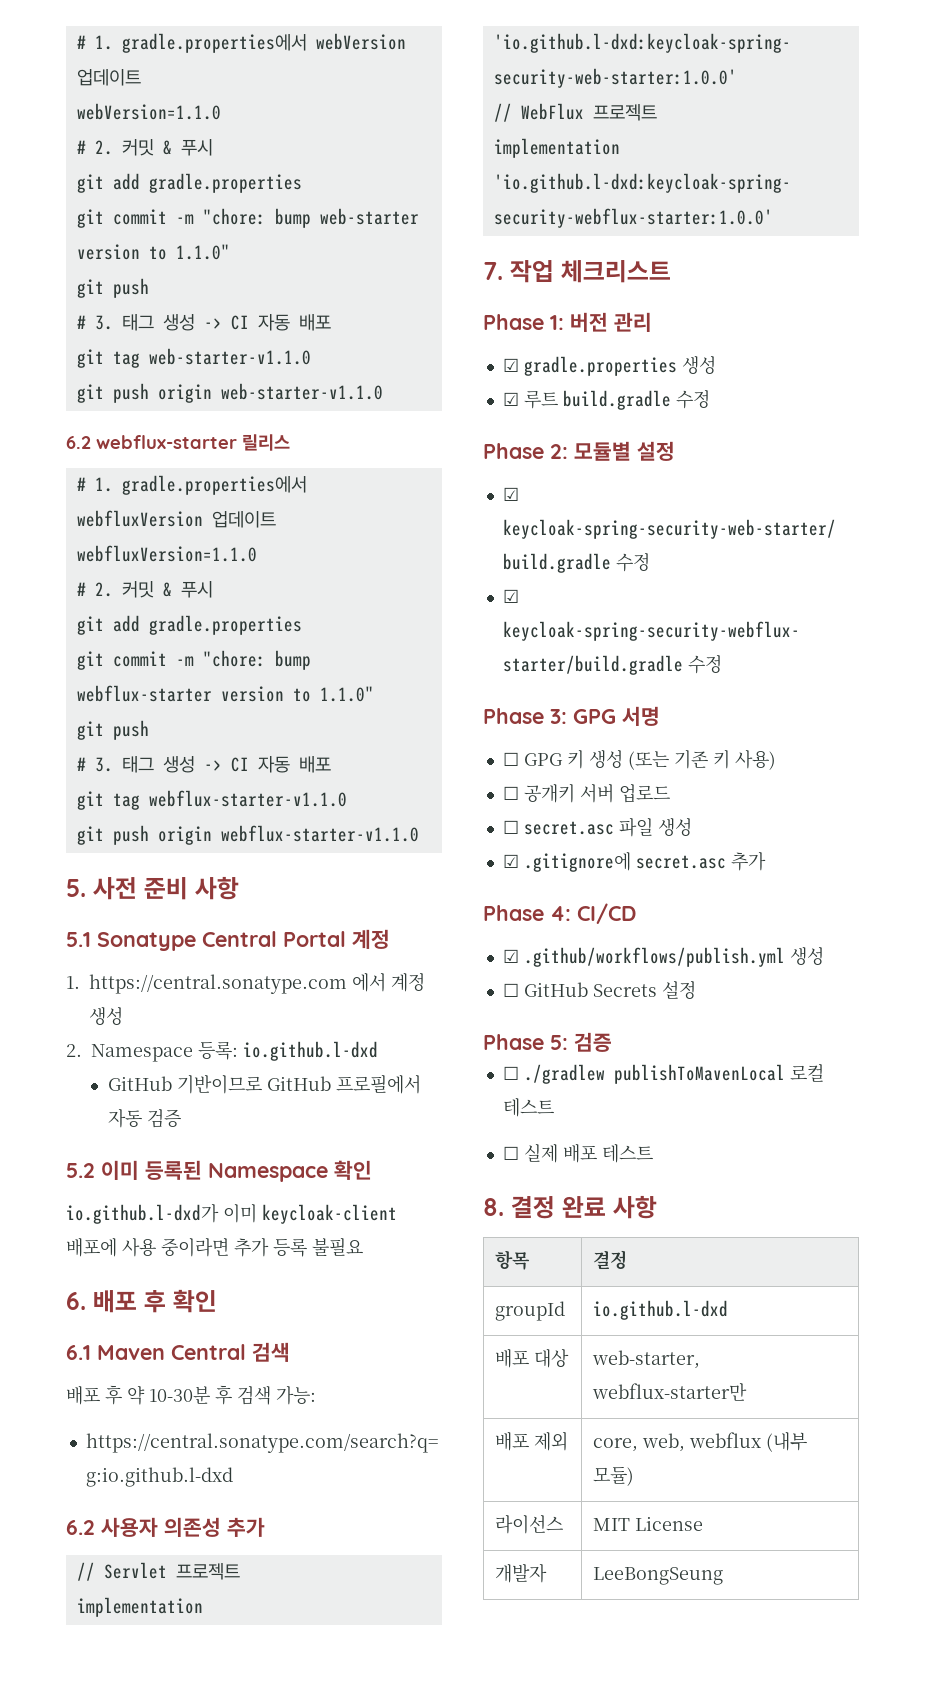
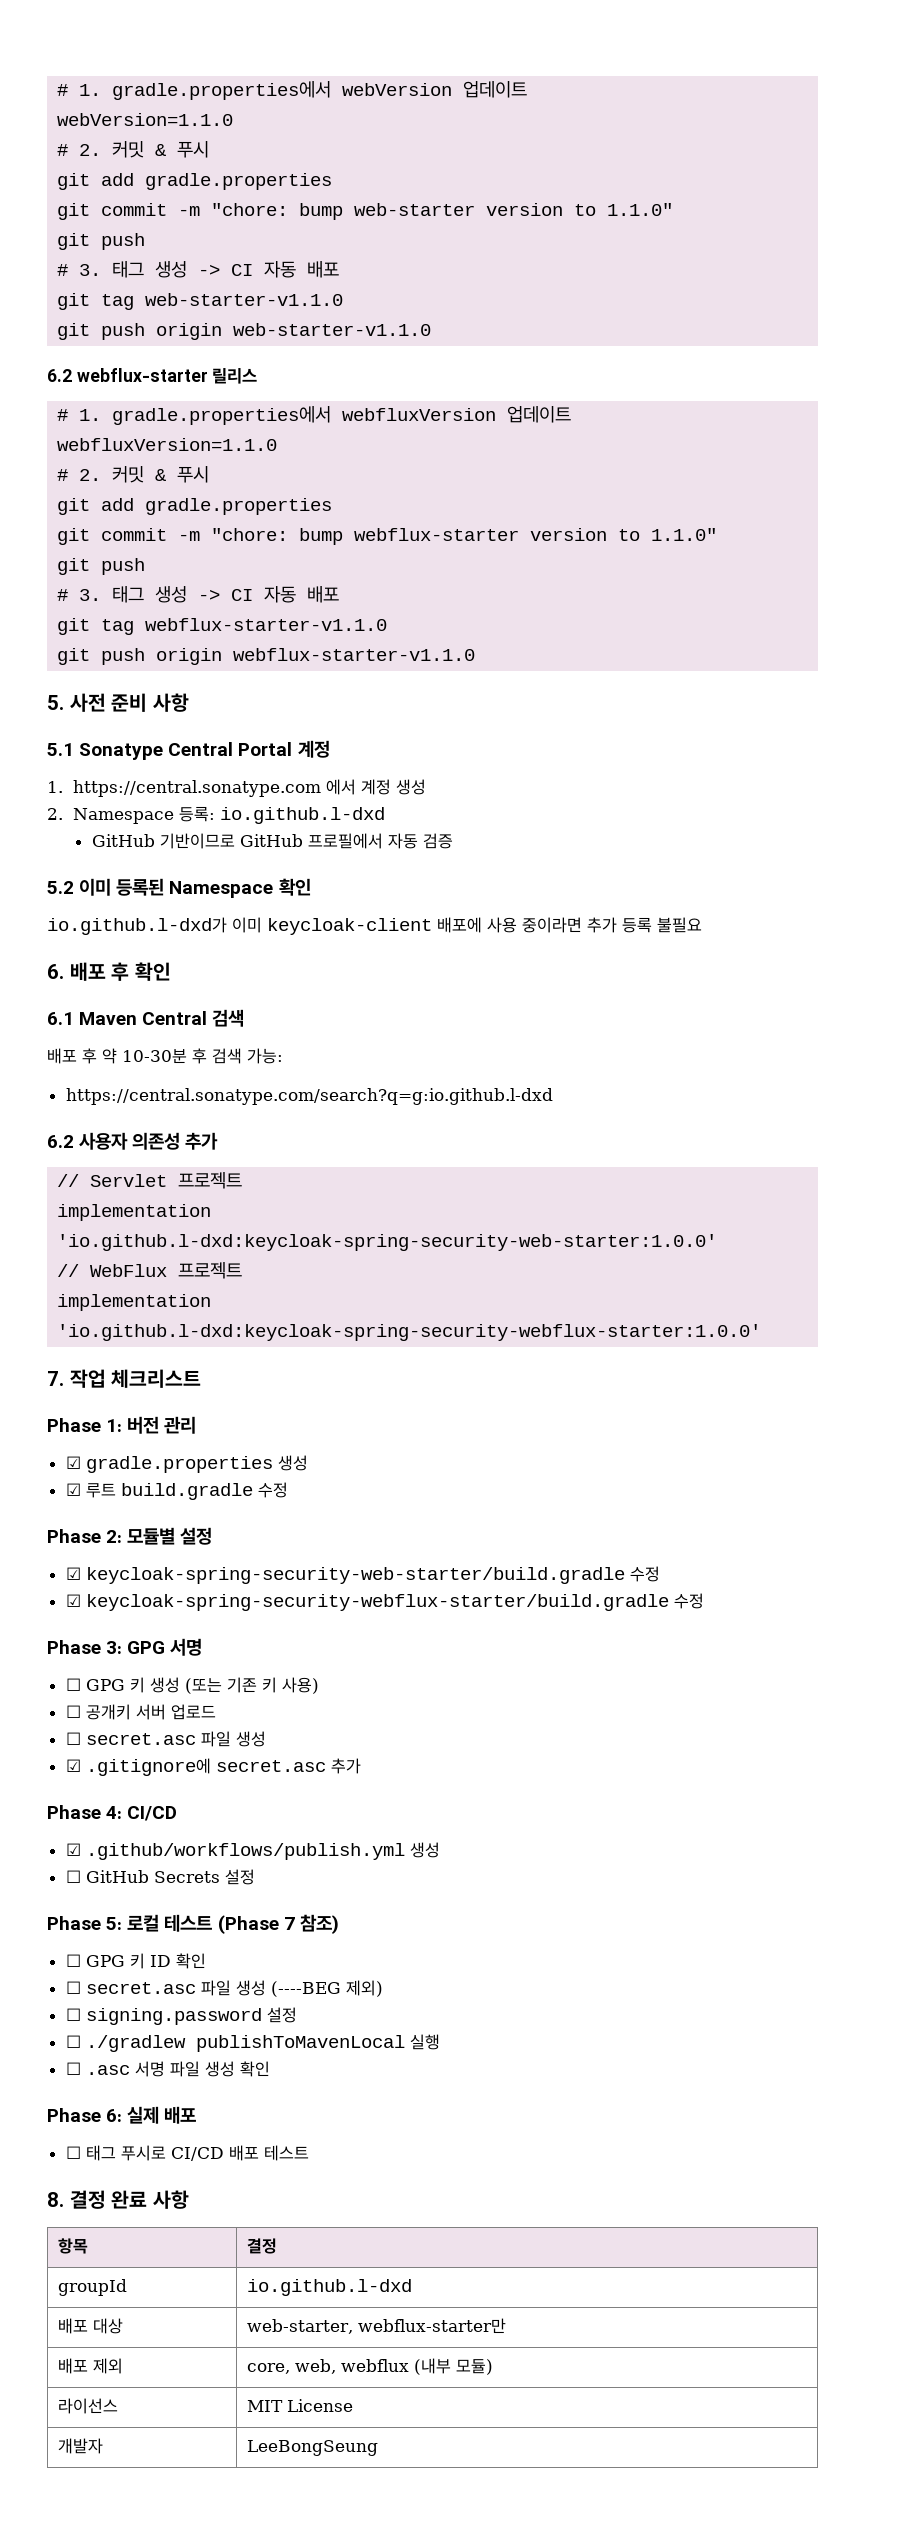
- Phase 5: 검증
+ Phase 5: 로컬 테스트 (Phase 7 참조)
+ ☐ GPG 키 ID 확인
+ ☐ secret.asc 파일 생성 (----BEG 제외)
+ ☐ signing.password 설정
- ☐ ./gradlew publishToMavenLocal 로컬 테스트
- ☐ 실제 배포 테스트
+ ☐ ./gradlew publishToMavenLocal 실행
+ ☐ .asc 서명 파일 생성 확인
+ Phase 6: 실제 배포
+ ☐ 태그 푸시로 CI/CD 배포 테스트

